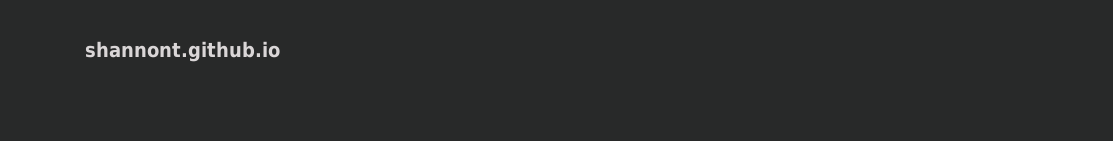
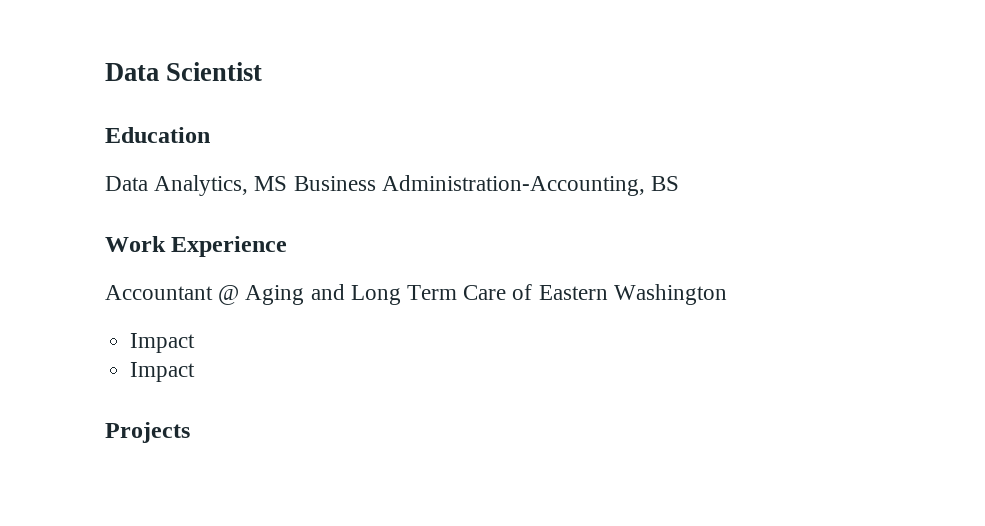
- shannont.github.io
+ Data Scientist
+ Education
+ Data Analytics, MS Business Administration-Accounting, BS
+ Work Experience
+ Accountant @ Aging and Long Term Care of Eastern Washington
+ Impact
+ Impact
+ Projects

